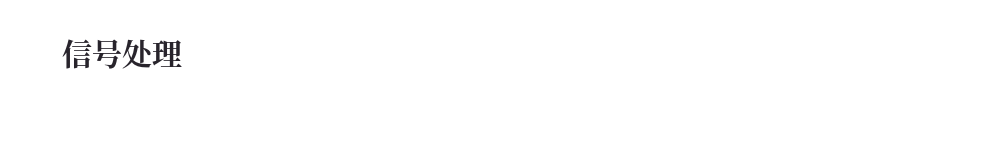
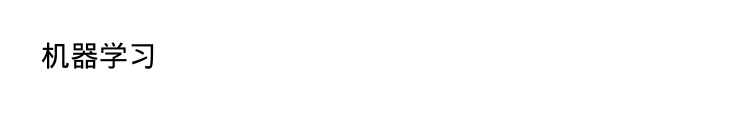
- 信号处理
+ 机器学习

